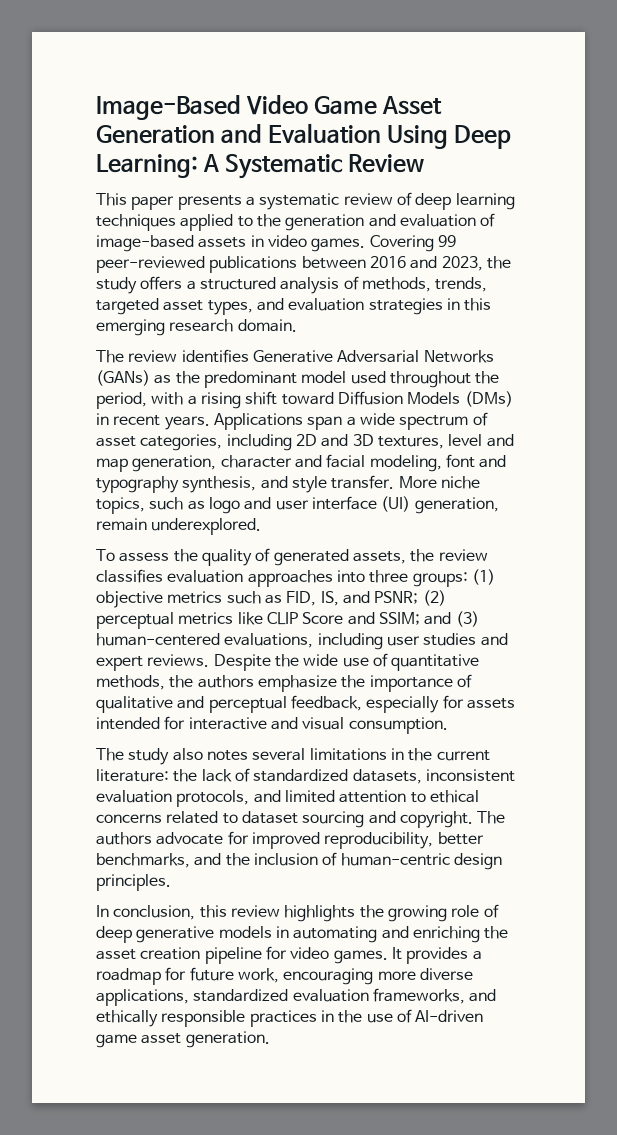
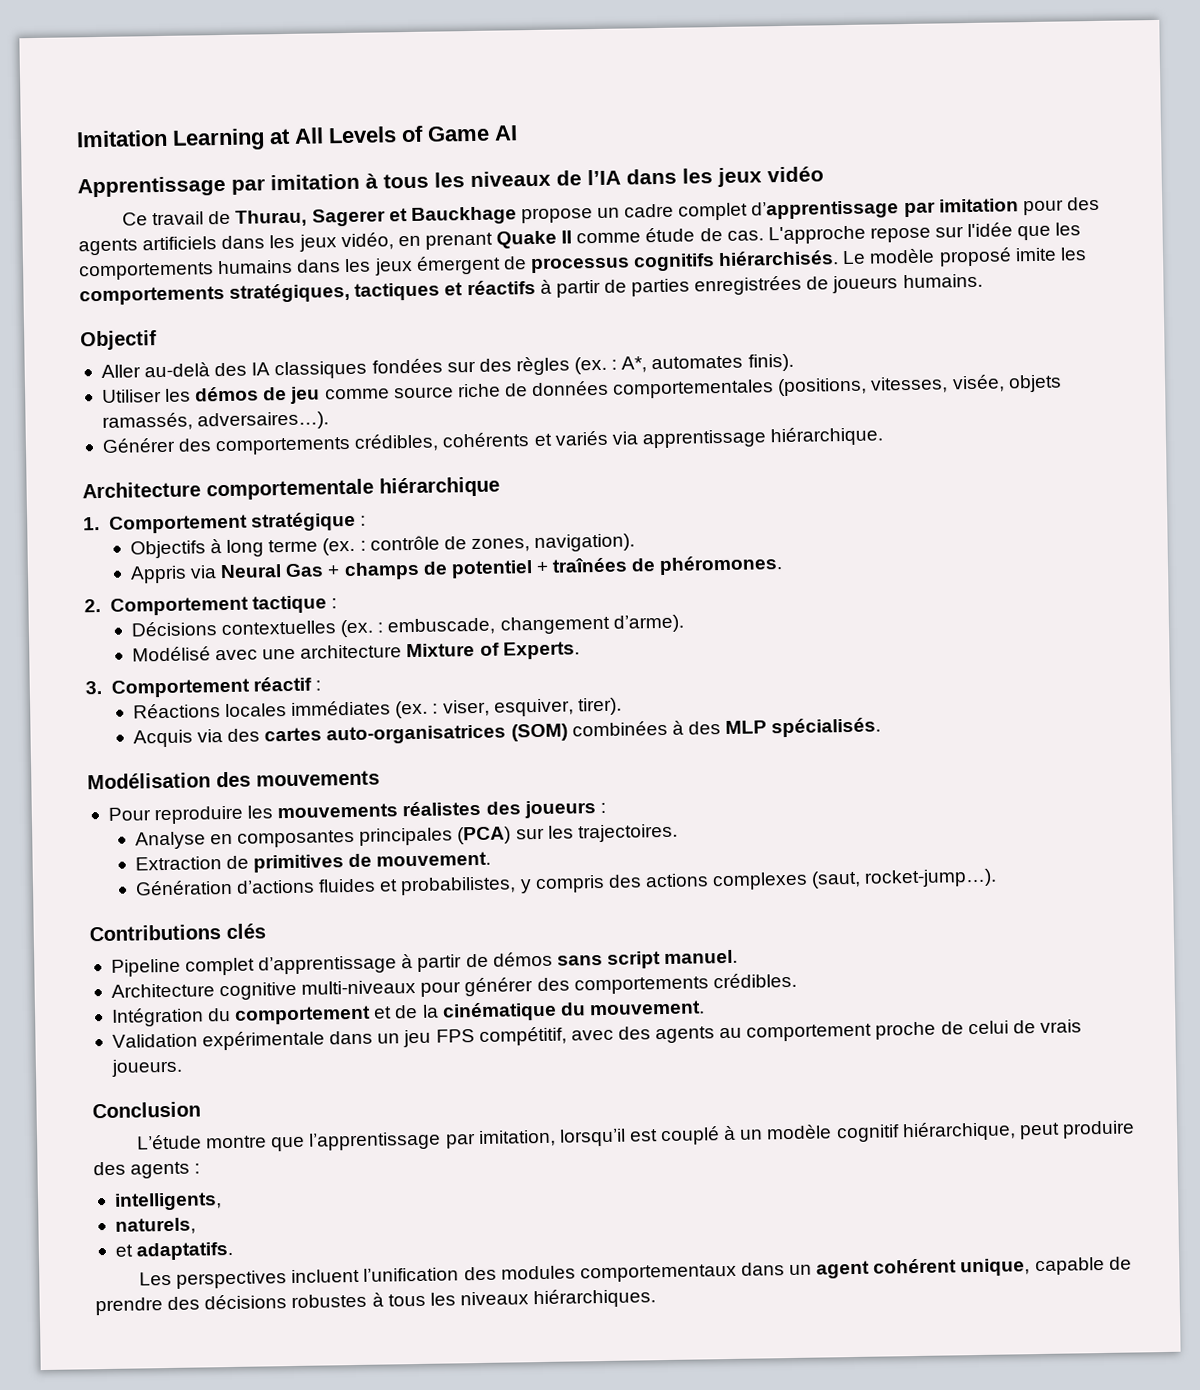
- Image-Based Video Game Asset Generation and Evaluation Using Deep Learning: A Systematic Review
- This paper presents a systematic review of deep learning techniques applied to the generation and evaluation of image-based assets in video games. Covering 99 peer-reviewed publications between 2016 and 2023, the study offers a structured analysis of methods, trends, targeted asset types, and evaluation strategies in this emerging research domain.
- The review identifies Generative Adversarial Networks (GANs) as the predominant model used throughout the period, with a rising shift toward Diffusion Models (DMs) in recent years. Applications span a wide spectrum of asset categories, including 2D and 3D textures, level and map generation, character and facial modeling, font and typography synthesis, and style transfer. More niche topics, such as logo and user interface (UI) generation, remain underexplored.
- To assess the quality of generated assets, the review classifies evaluation approaches into three groups: (1) objective metrics such as FID, IS, and PSNR; (2) perceptual metrics like CLIP Score and SSIM; and (3) human-centered evaluations, including user studies and expert reviews. Despite the wide use of quantitative methods, the authors emphasize the importance of qualitative and perceptual feedback, especially for assets intended for interactive and visual consumption.
- The study also notes several limitations in the current literature: the lack of standardized datasets, inconsistent evaluation protocols, and limited attention to ethical concerns related to dataset sourcing and copyright. The authors advocate for improved reproducibility, better benchmarks, and the inclusion of human-centric design principles.
- In conclusion, this review highlights the growing role of deep generative models in automating and enriching the asset creation pipeline for video games. It provides a roadmap for future work, encouraging more diverse applications, standardized evaluation frameworks, and ethically responsible practices in the use of AI-driven game asset generation.
+ Imitation Learning at All Levels of Game AI
+ Apprentissage par imitation à tous les niveaux de l’IA dans les jeux vidéo
+ Ce travail de Thurau, Sagerer et Bauckhage propose un cadre complet d’apprentissage par imitation pour des agents artificiels dans les jeux vidéo, en prenant Quake II comme étude de cas. L'approche repose sur l'idée que les comportements humains dans les jeux émergent de processus cognitifs hiérarchisés. Le modèle proposé imite les comportements stratégiques, tactiques et réactifs à partir de parties enregistrées de joueurs humains.
+ Objectif
+ Aller au-delà des IA classiques fondées sur des règles (ex. : A*, automates finis).
+ Utiliser les démos de jeu comme source riche de données comportementales (positions, vitesses, visée, objets ramassés, adversaires…).
+ Générer des comportements crédibles, cohérents et variés via apprentissage hiérarchique.
+ Architecture comportementale hiérarchique
+ 1. Comportement stratégique :
+ Objectifs à long terme (ex. : contrôle de zones, navigation).
+ Appris via Neural Gas + champs de potentiel + traînées de phéromones.
+ 2. Comportement tactique :
+ Décisions contextuelles (ex. : embuscade, changement d’arme).
+ Modélisé avec une architecture Mixture of Experts.
+ 3. Comportement réactif :
+ Réactions locales immédiates (ex. : viser, esquiver, tirer).
+ Acquis via des cartes auto-organisatrices (SOM) combinées à des MLP spécialisés.
+ Modélisation des mouvements
+ Pour reproduire les mouvements réalistes des joueurs :
+ Analyse en composantes principales (PCA) sur les trajectoires.
+ Extraction de primitives de mouvement.
+ Génération d’actions fluides et probabilistes, y compris des actions complexes (saut, rocket-jump…).
+ Contributions clés
+ Pipeline complet d’apprentissage à partir de démos sans script manuel.
+ Architecture cognitive multi-niveaux pour générer des comportements crédibles.
+ Intégration du comportement et de la cinématique du mouvement.
+ Validation expérimentale dans un jeu FPS compétitif, avec des agents au comportement proche de celui de vrais joueurs.
+ Conclusion
+ L’étude montre que l’apprentissage par imitation, lorsqu’il est couplé à un modèle cognitif hiérarchique, peut produire des agents :
+ intelligents,
+ naturels,
+ et adaptatifs.
+ Les perspectives incluent l’unification des modules comportementaux dans un agent cohérent unique, capable de prendre des décisions robustes à tous les niveaux hiérarchiques.

